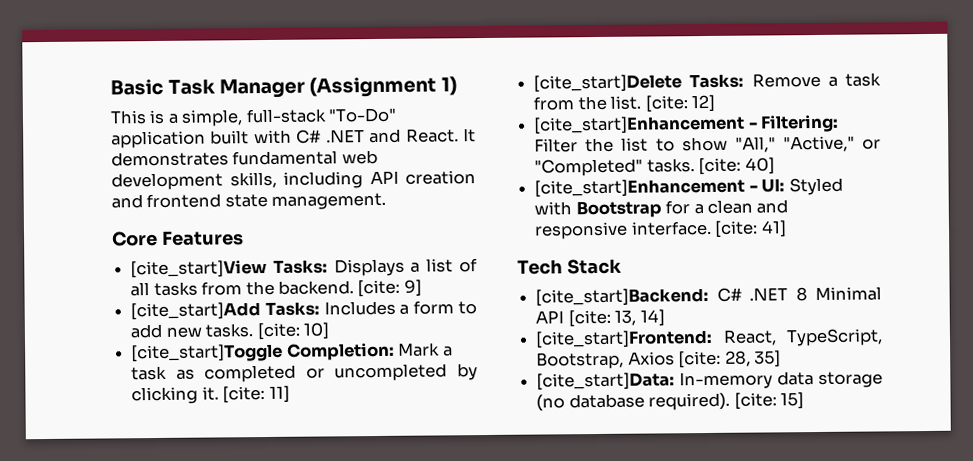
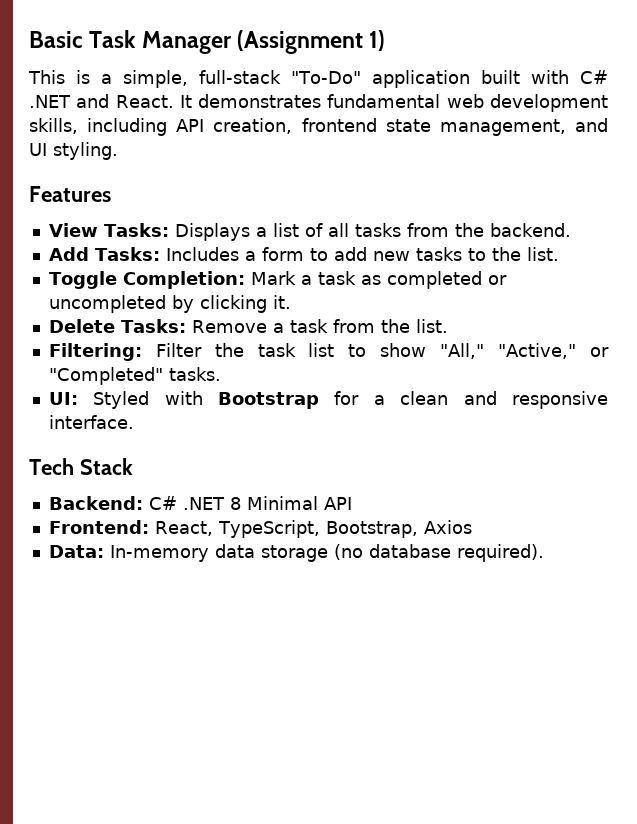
- It demonstrates fundamental web development skills, including API creation and frontend state management.
- Core Features
+ It demonstrates fundamental web development skills, including API creation, frontend state management, and UI styling.
+ Features
- [cite_start]View Tasks: Displays a list of all tasks from the backend. [cite: 9]
- [cite_start]Add Tasks: Includes a form to add new tasks. [cite: 10]
- [cite_start]Toggle Completion: Mark a task as completed or uncompleted by clicking it. [cite: 11]
- [cite_start]Delete Tasks: Remove a task from the list. [cite: 12]
- [cite_start]Enhancement - Filtering: Filter the list to show "All," "Active," or "Completed" tasks. [cite: 40]
- [cite_start]Enhancement - UI: Styled with Bootstrap for a clean and responsive interface. [cite: 41]
+ View Tasks: Displays a list of all tasks from the backend.
+ Add Tasks: Includes a form to add new tasks to the list.
+ Toggle Completion: Mark a task as completed or uncompleted by clicking it.
+ Delete Tasks: Remove a task from the list.
+ Filtering: Filter the task list to show "All," "Active," or "Completed" tasks.
+ UI: Styled with Bootstrap for a clean and responsive interface.
- [cite_start]Backend: C# .NET 8 Minimal API [cite: 13, 14]
- [cite_start]Frontend: React, TypeScript, Bootstrap, Axios [cite: 28, 35]
- [cite_start]Data: In-memory data storage (no database required). [cite: 15]
+ Backend: C# .NET 8 Minimal API
+ Frontend: React, TypeScript, Bootstrap, Axios
+ Data: In-memory data storage (no database required).

